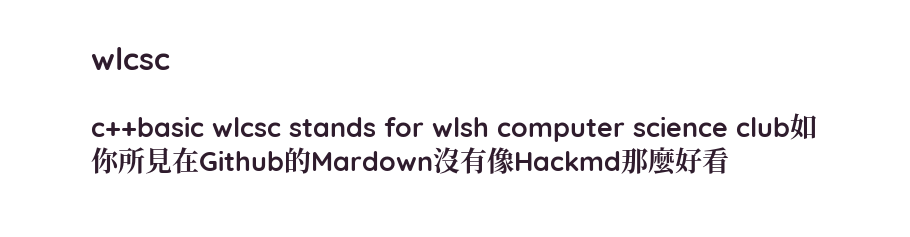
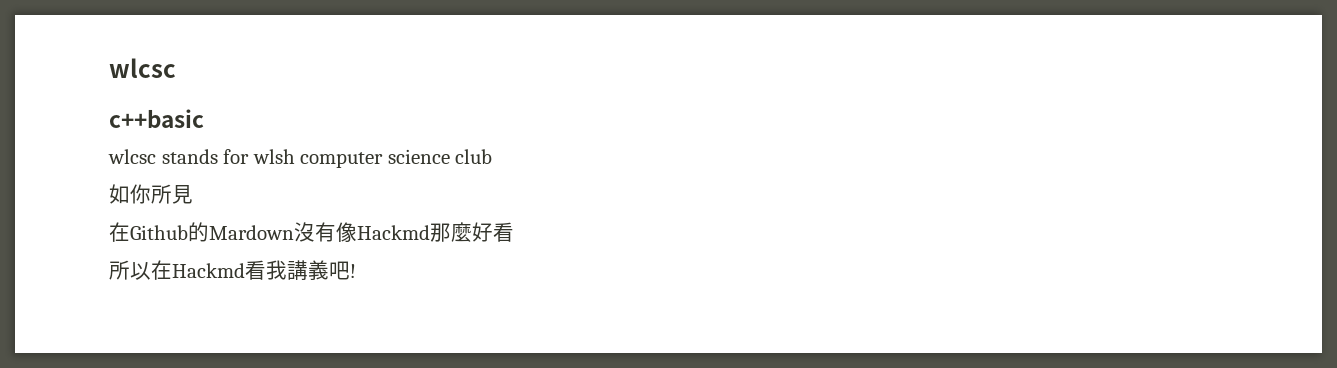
- c++basic wlcsc stands for wlsh computer science club如你所見在Github的Mardown沒有像Hackmd那麼好看
+ c++basic
+ wlcsc stands for wlsh computer science club
+ 如你所見
+ 在Github的Mardown沒有像Hackmd那麼好看
+ 所以在Hackmd看我講義吧!

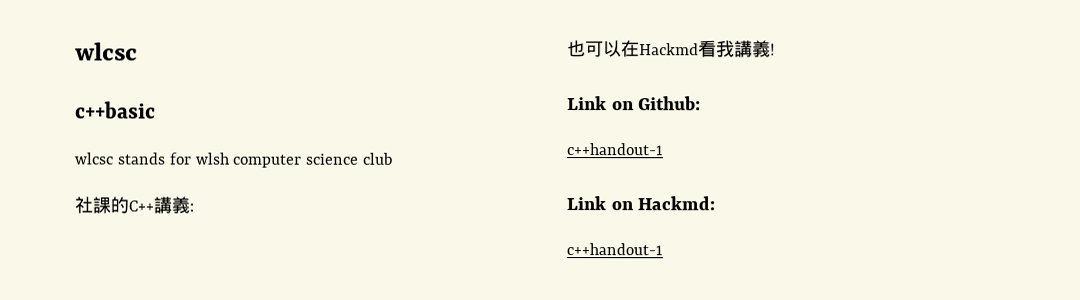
- 如你所見
- 在Github的Mardown沒有像Hackmd那麼好看
- 所以在Hackmd看我講義吧!
+ 社課的C++講義:
+ 也可以在Hackmd看我講義!
+ Link on Github:
+ c++handout-1
+ Link on Hackmd:
+ c++handout-1

